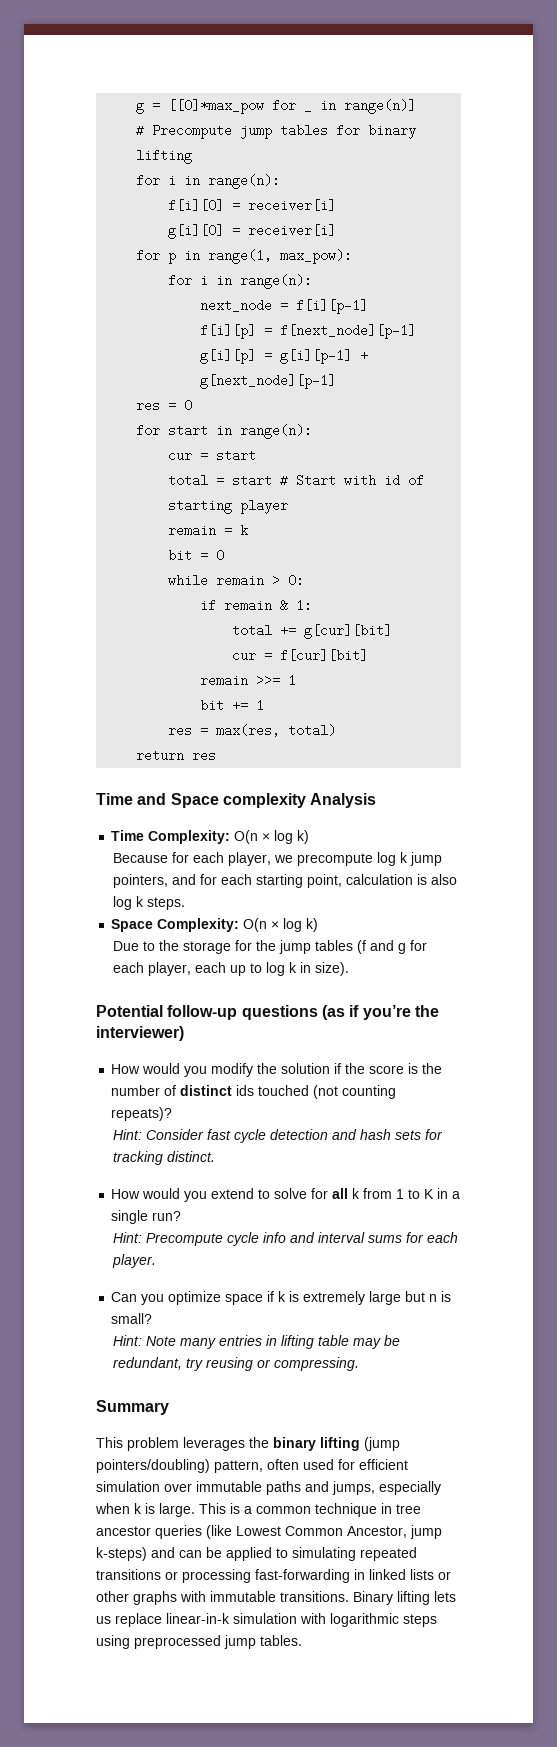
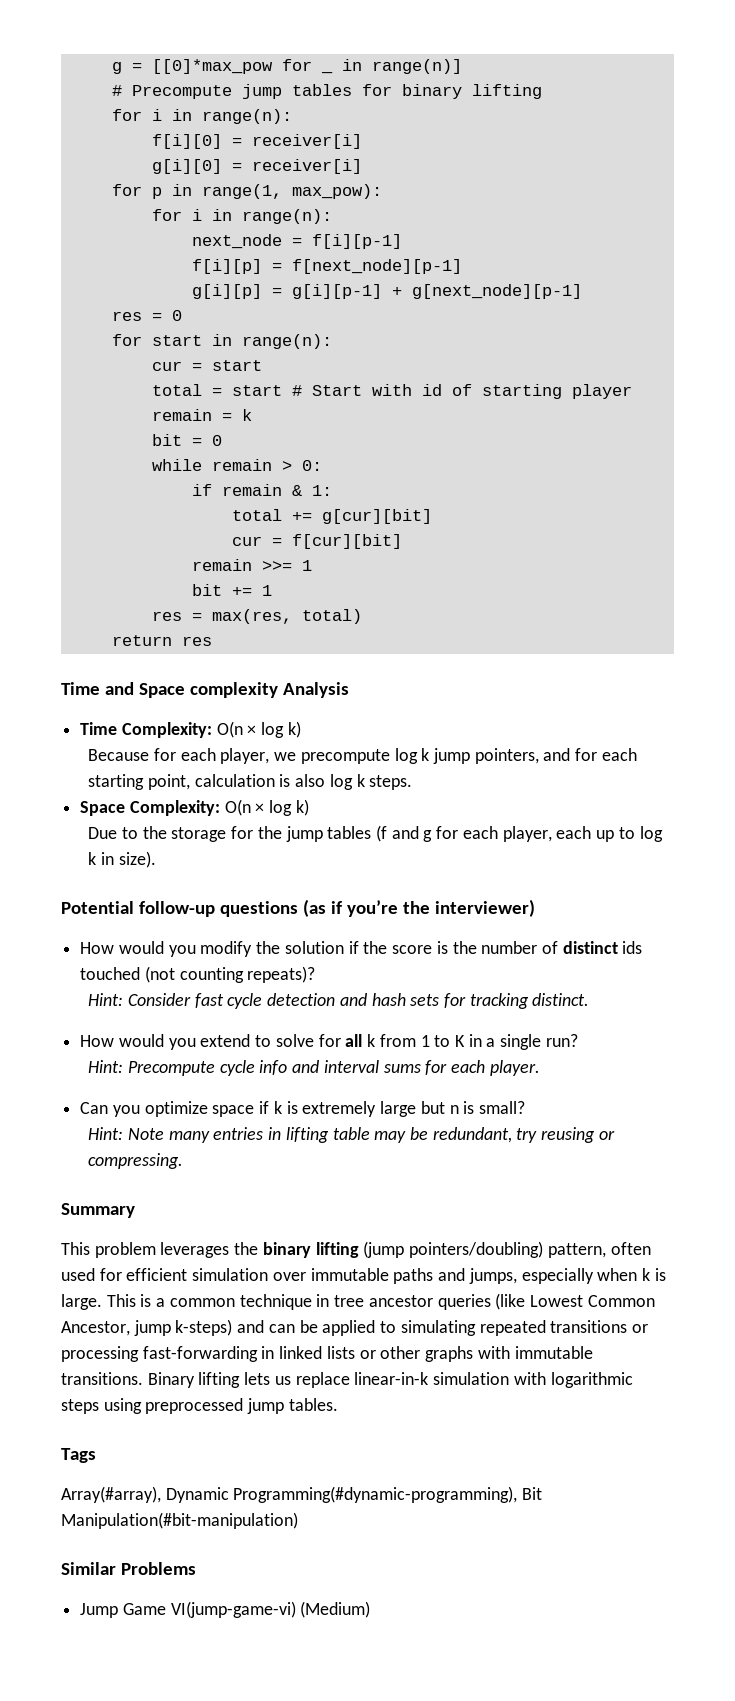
+ Tags
+ Array(#array), Dynamic Programming(#dynamic-programming), Bit Manipulation(#bit-manipulation)
+ Similar Problems
+ Jump Game VI(jump-game-vi) (Medium)

